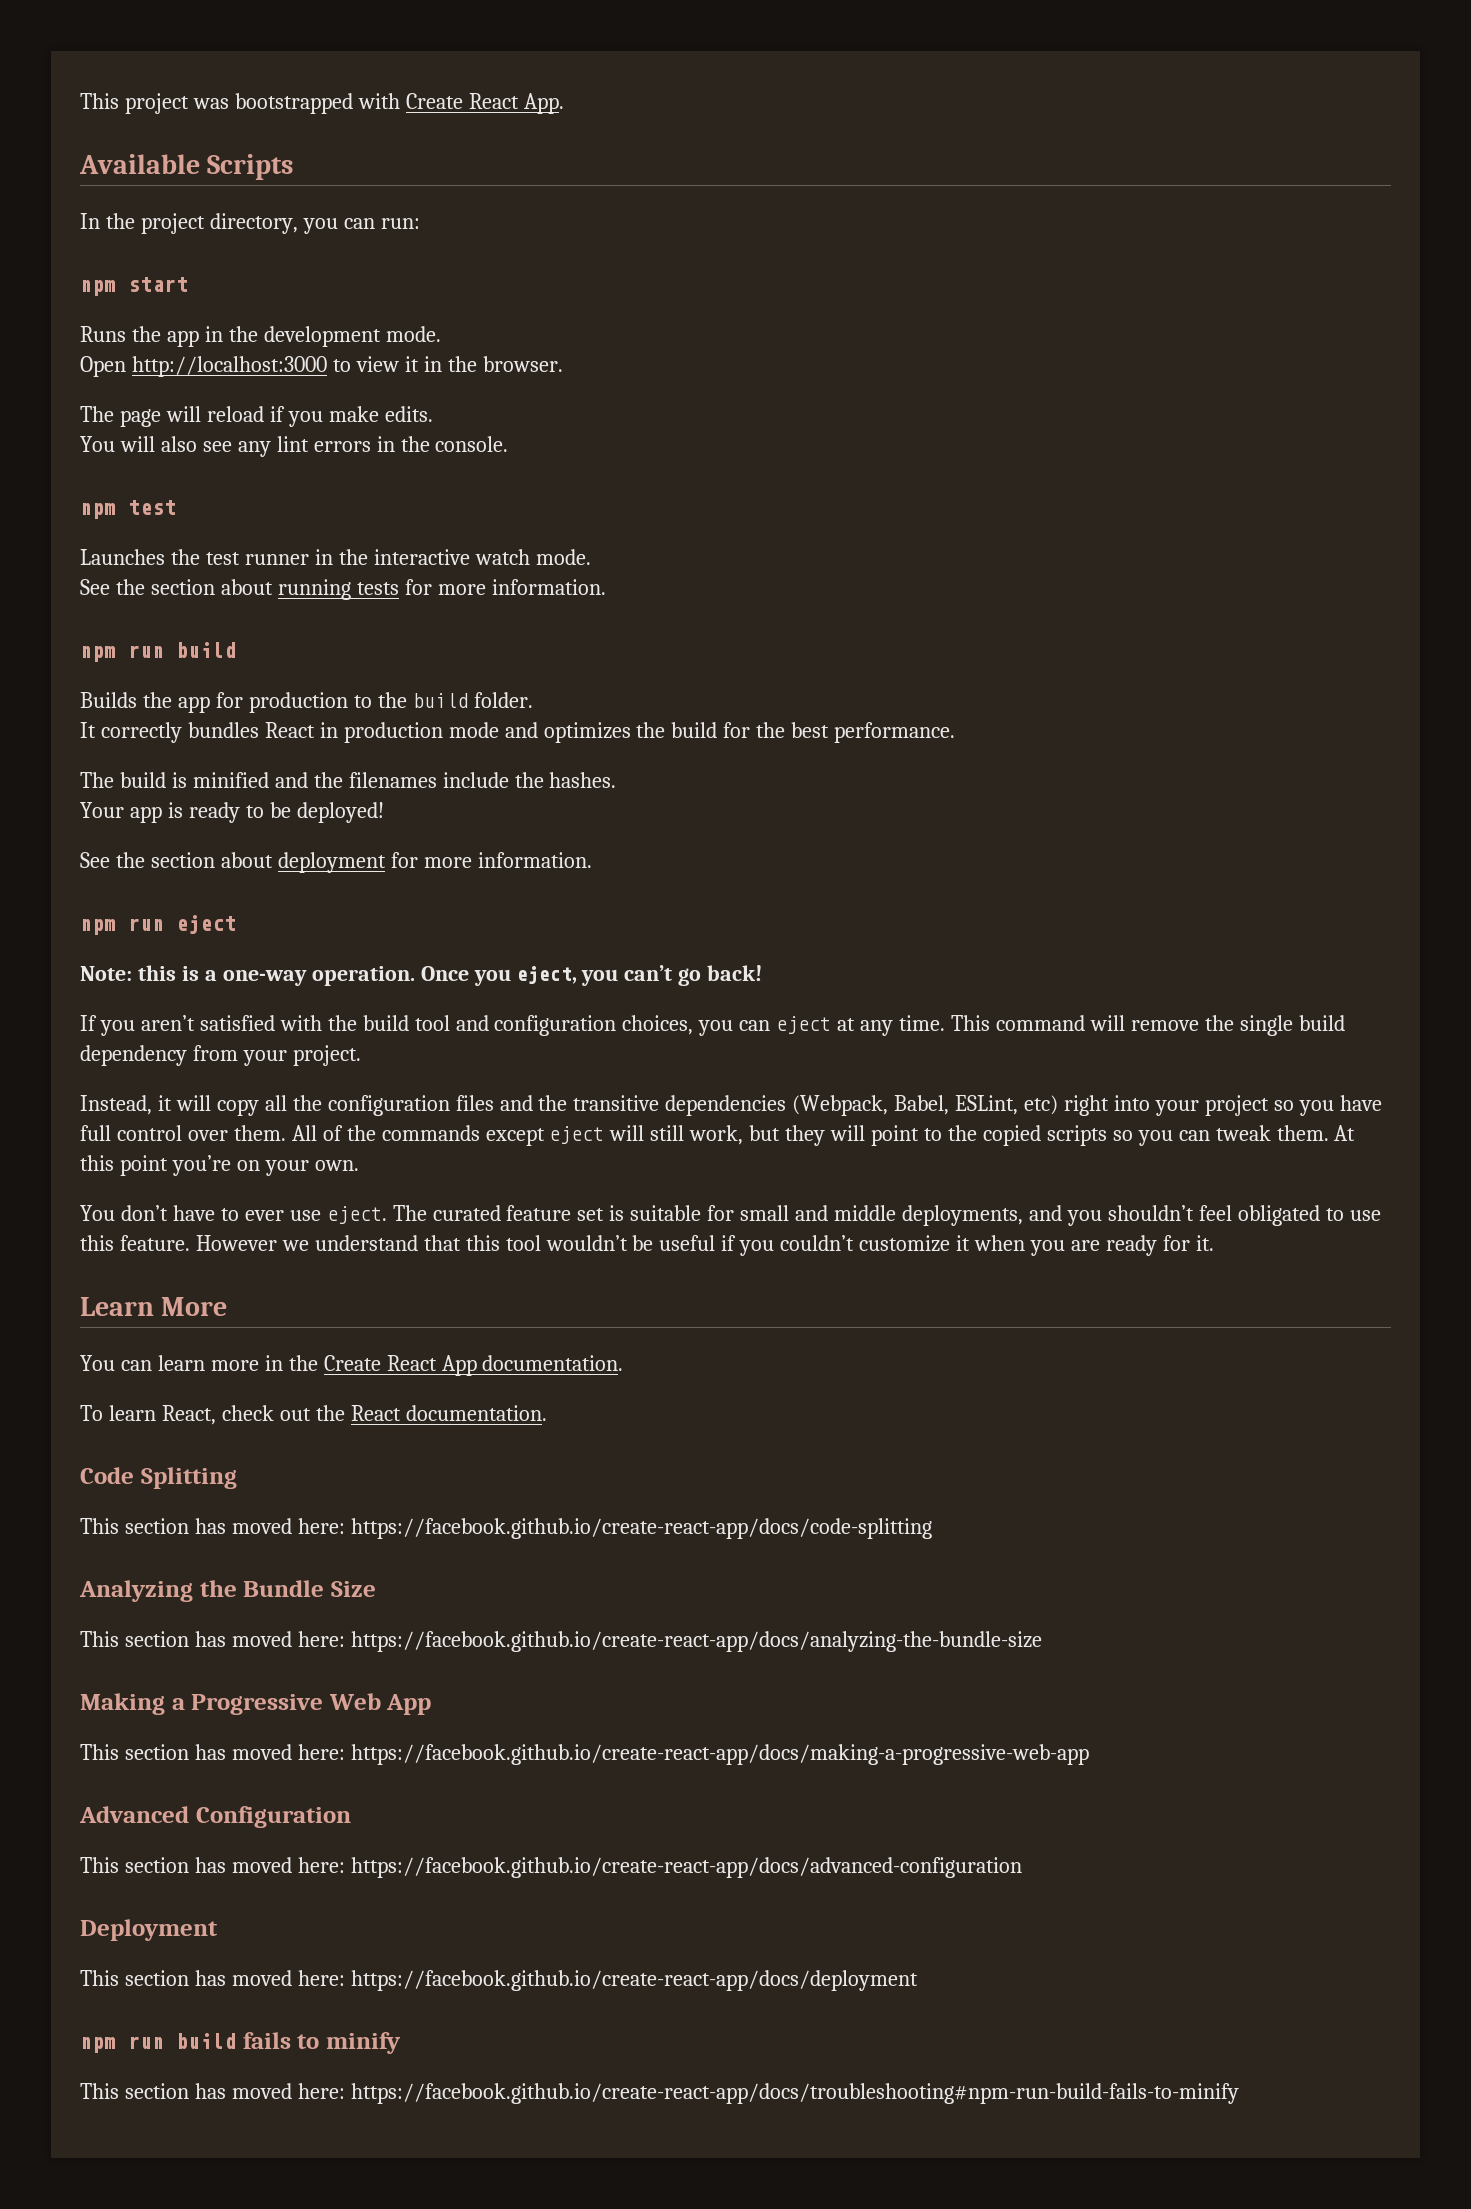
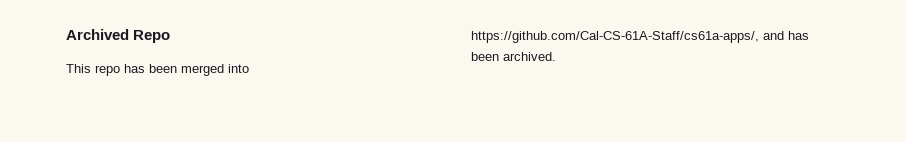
- This project was bootstrapped with Create React App.
- Available Scripts
- In the project directory, you can run:
- npm start
- Runs the app in the development mode.
- Open http://localhost:3000 to view it in the browser.
- The page will reload if you make edits.
- You will also see any lint errors in the console.
- npm test
- Launches the test runner in the interactive watch mode.
- See the section about running tests for more information.
- npm run build
- Builds the app for production to the build folder.
- It correctly bundles React in production mode and optimizes the build for the best performance.
- The build is minified and the filenames include the hashes.
- Your app is ready to be deployed!
- See the section about deployment for more information.
- npm run eject
- Note: this is a one-way operation. Once you eject, you can’t go back!
- If you aren’t satisfied with the build tool and configuration choices, you can eject at any time. This command will remove the single build dependency from your project.
- Instead, it will copy all the configuration files and the transitive dependencies (Webpack, Babel, ESLint, etc) right into your project so you have full control over them. All of the commands except eject will still work, but they will point to the copied scripts so you can tweak them. At this point you’re on your own.
- You don’t have to ever use eject. The curated feature set is suitable for small and middle deployments, and you shouldn’t feel obligated to use this feature. However we understand that this tool wouldn’t be useful if you couldn’t customize it when you are ready for it.
- Learn More
- You can learn more in the Create React App documentation.
- To learn React, check out the React documentation.
- Code Splitting
- This section has moved here: https://facebook.github.io/create-react-app/docs/code-splitting
- Analyzing the Bundle Size
- This section has moved here: https://facebook.github.io/create-react-app/docs/analyzing-the-bundle-size
- Making a Progressive Web App
- This section has moved here: https://facebook.github.io/create-react-app/docs/making-a-progressive-web-app
- Advanced Configuration
- This section has moved here: https://facebook.github.io/create-react-app/docs/advanced-configuration
- Deployment
- This section has moved here: https://facebook.github.io/create-react-app/docs/deployment
- npm run build fails to minify
- This section has moved here: https://facebook.github.io/create-react-app/docs/troubleshooting#npm-run-build-fails-to-minify
+ Archived Repo
+ This repo has been merged into https://github.com/Cal-CS-61A-Staff/cs61a-apps/, and has been archived.

